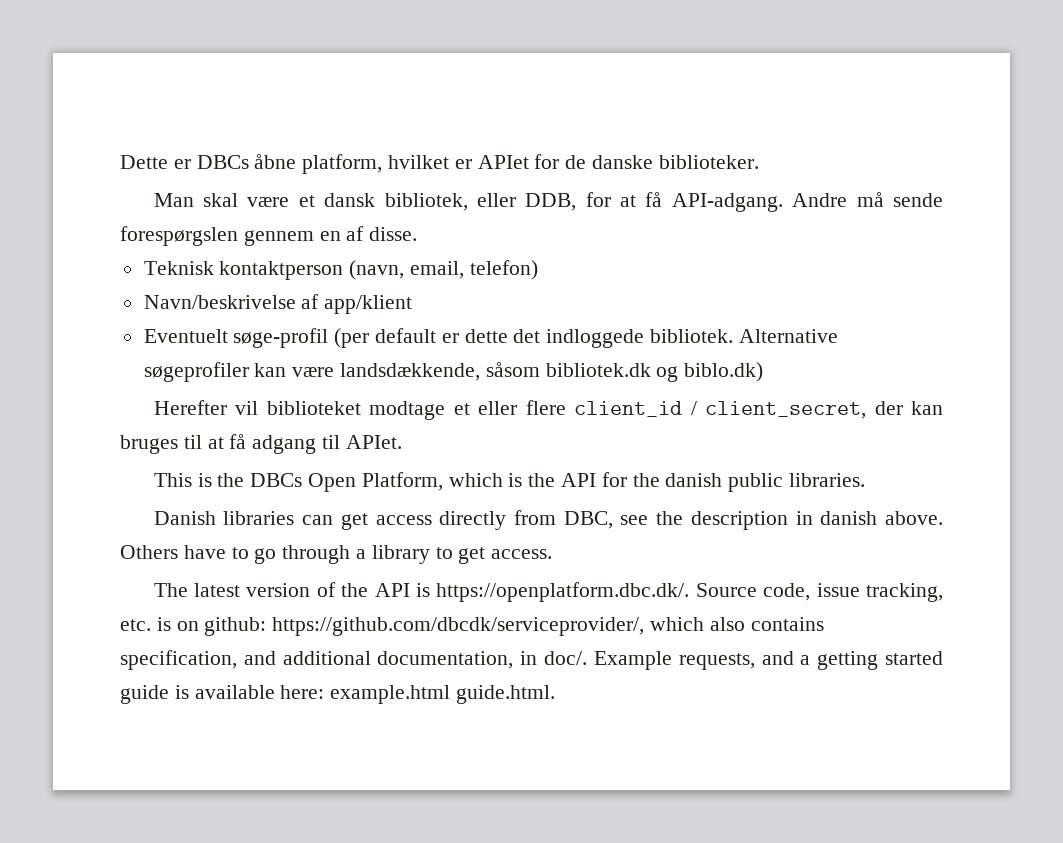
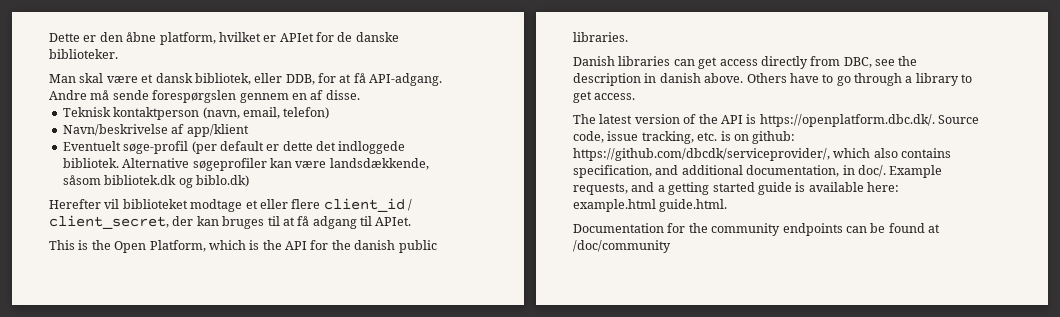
- Dette er DBCs åbne platform, hvilket er APIet for de danske biblioteker.
+ Dette er den åbne platform, hvilket er APIet for de danske biblioteker.
- This is the DBCs Open Platform, which is the API for the danish public libraries.
+ This is the Open Platform, which is the API for the danish public libraries.
+ Documentation for the community endpoints can be found at /doc/community

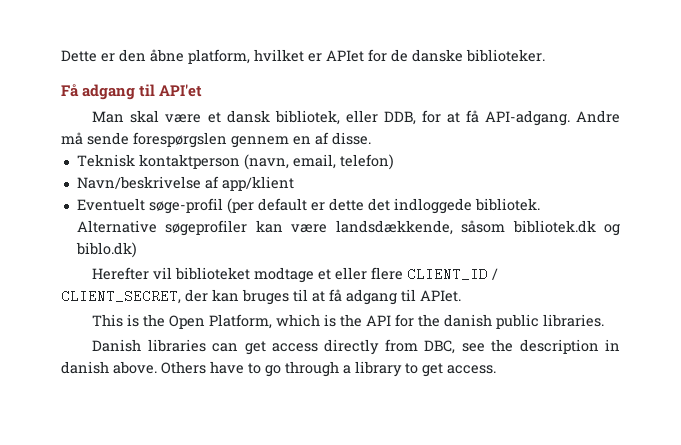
+ Få adgang til API'et
- Herefter vil biblioteket modtage et eller flere client_id / client_secret, der kan bruges til at få adgang til APIet.
+ Herefter vil biblioteket modtage et eller flere CLIENT_ID / CLIENT_SECRET, der kan bruges til at få adgang til APIet.
- The latest version of the API is https://openplatform.dbc.dk/. Source code, issue tracking, etc. is on github: https://github.com/dbcdk/serviceprovider/, which also contains specification, and additional documentation, in doc/. Example requests, and a getting started guide is available here: example.html guide.html.
- Documentation for the community endpoints can be found at /doc/community

